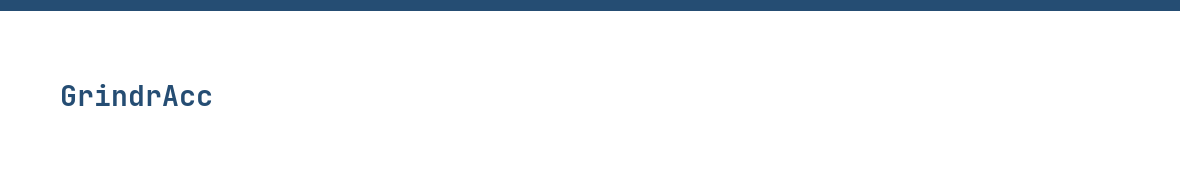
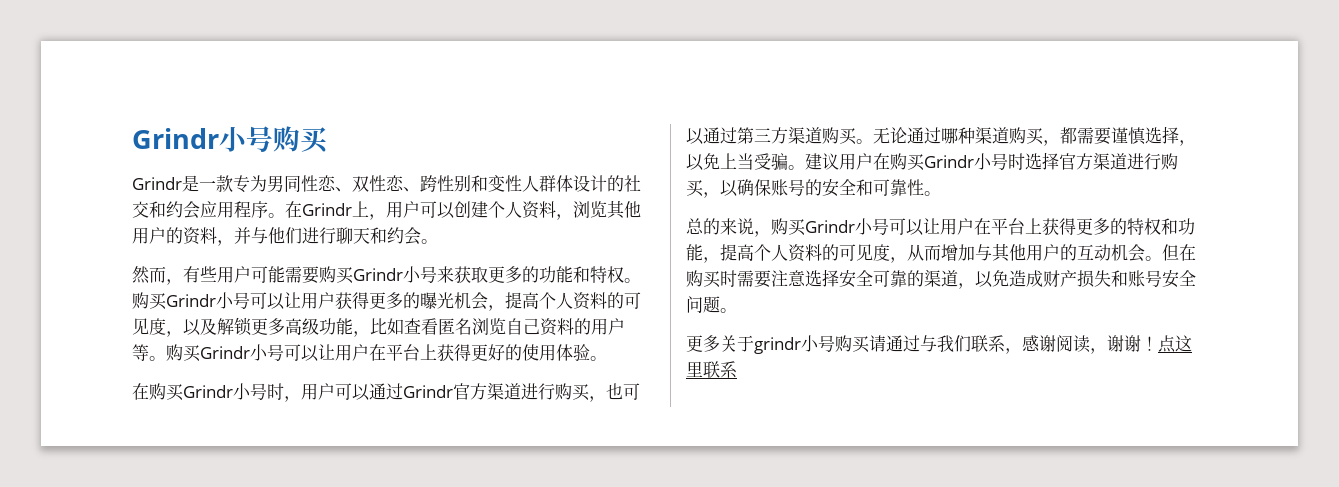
- GrindrAcc
+ Grindr小号购买
+ Grindr是一款专为男同性恋、双性恋、跨性别和变性人群体设计的社交和约会应用程序。在Grindr上，用户可以创建个人资料，浏览其他用户的资料，并与他们进行聊天和约会。
+ 然而，有些用户可能需要购买Grindr小号来获取更多的功能和特权。购买Grindr小号可以让用户获得更多的曝光机会，提高个人资料的可见度，以及解锁更多高级功能，比如查看匿名浏览自己资料的用户等。购买Grindr小号可以让用户在平台上获得更好的使用体验。
+ 在购买Grindr小号时，用户可以通过Grindr官方渠道进行购买，也可以通过第三方渠道购买。无论通过哪种渠道购买，都需要谨慎选择，以免上当受骗。建议用户在购买Grindr小号时选择官方渠道进行购买，以确保账号的安全和可靠性。
+ 总的来说，购买Grindr小号可以让用户在平台上获得更多的特权和功能，提高个人资料的可见度，从而增加与其他用户的互动机会。但在购买时需要注意选择安全可靠的渠道，以免造成财产损失和账号安全问题。
+ 更多关于grindr小号购买请通过与我们联系，感谢阅读，谢谢！点这里联系

